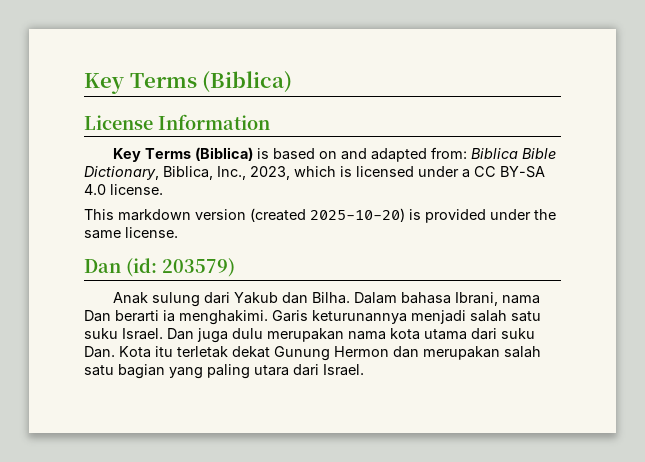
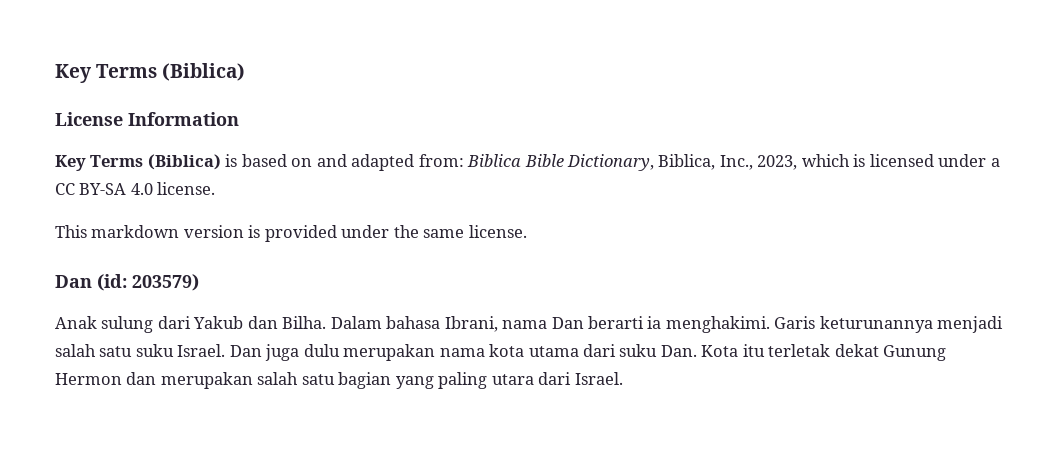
- This markdown version (created 2025-10-20) is provided under the same license.
+ This markdown version is provided under the same license.

